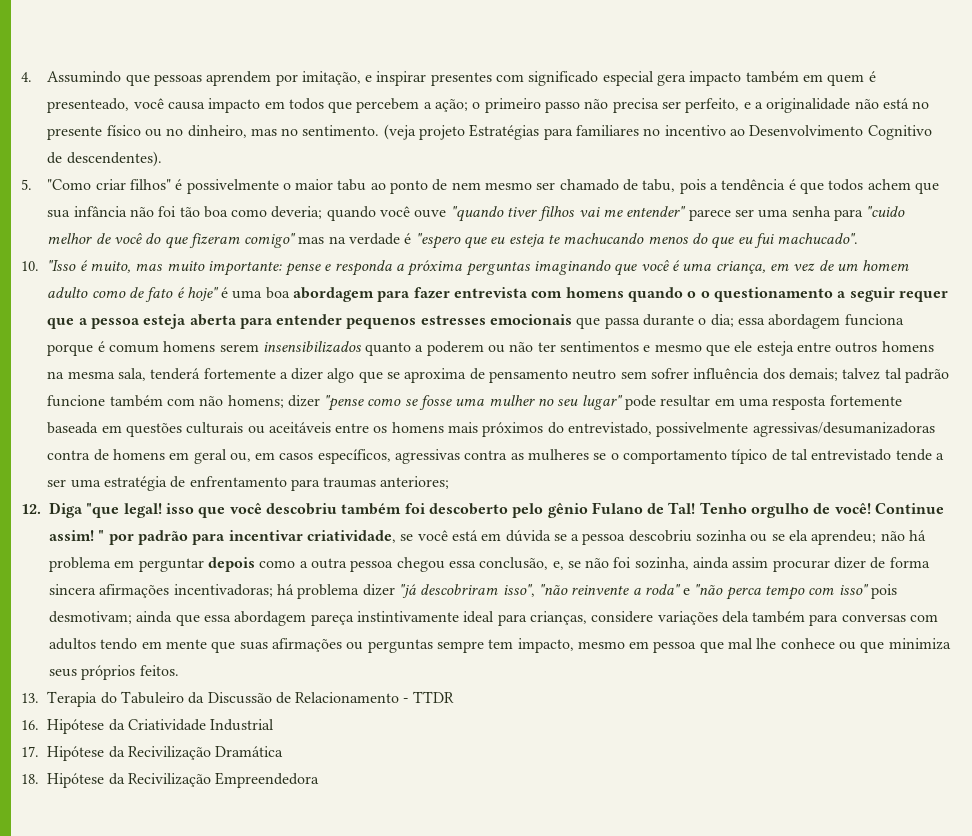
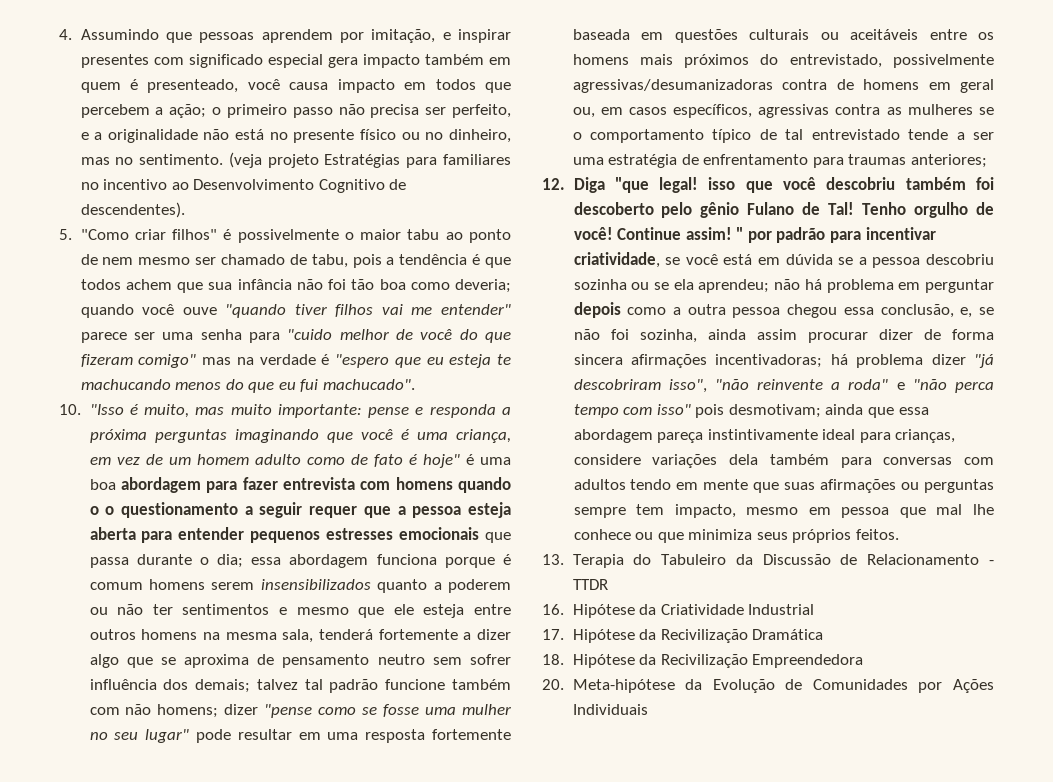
+ 20. Meta-hipótese da Evolução de Comunidades por Ações Individuais

